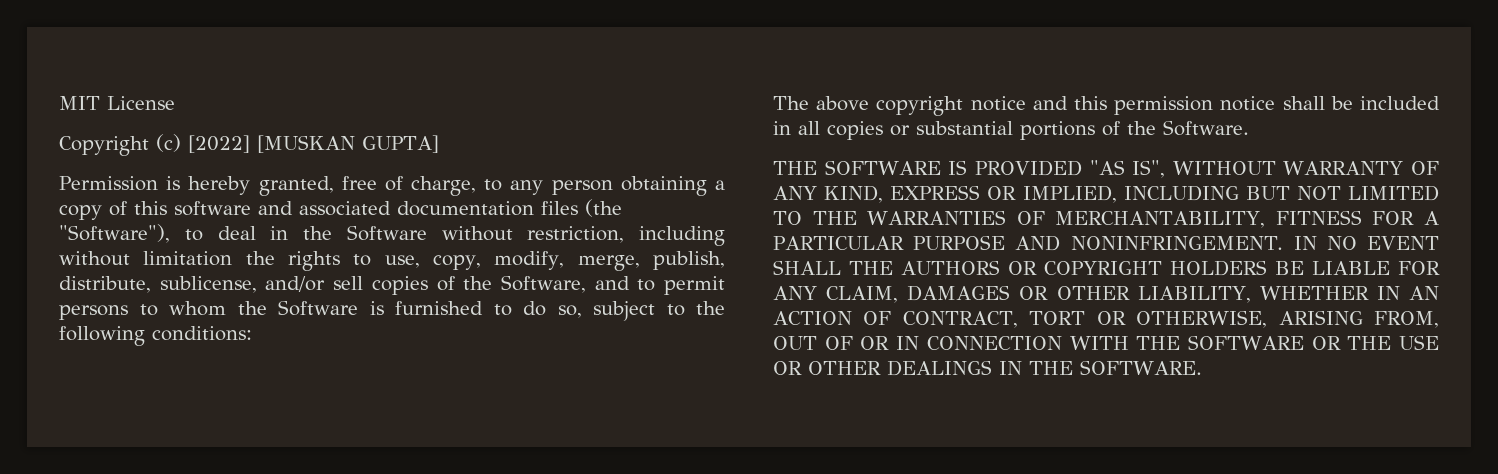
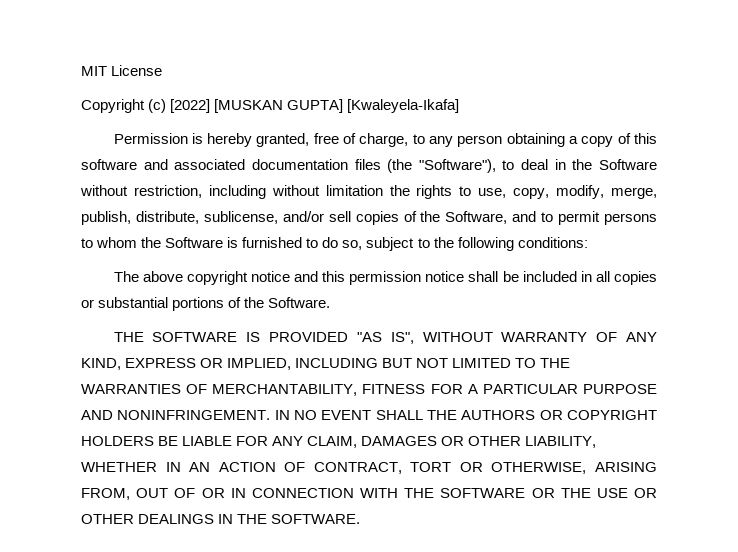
- Copyright (c) [2022] [MUSKAN GUPTA]
+ Copyright (c) [2022] [MUSKAN GUPTA] [Kwaleyela-Ikafa]

